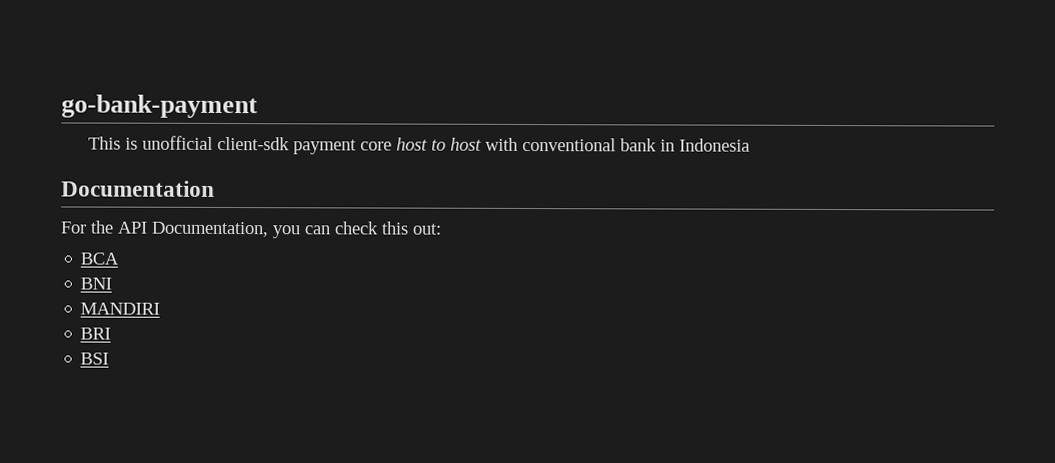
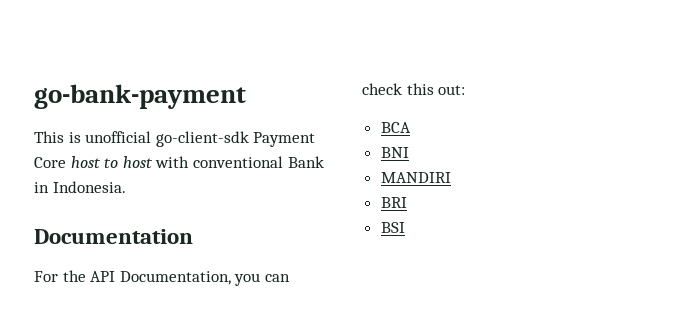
- This is unofficial client-sdk payment core host to host with conventional bank in Indonesia
+ This is unofficial go-client-sdk Payment Core host to host with conventional Bank in Indonesia.

